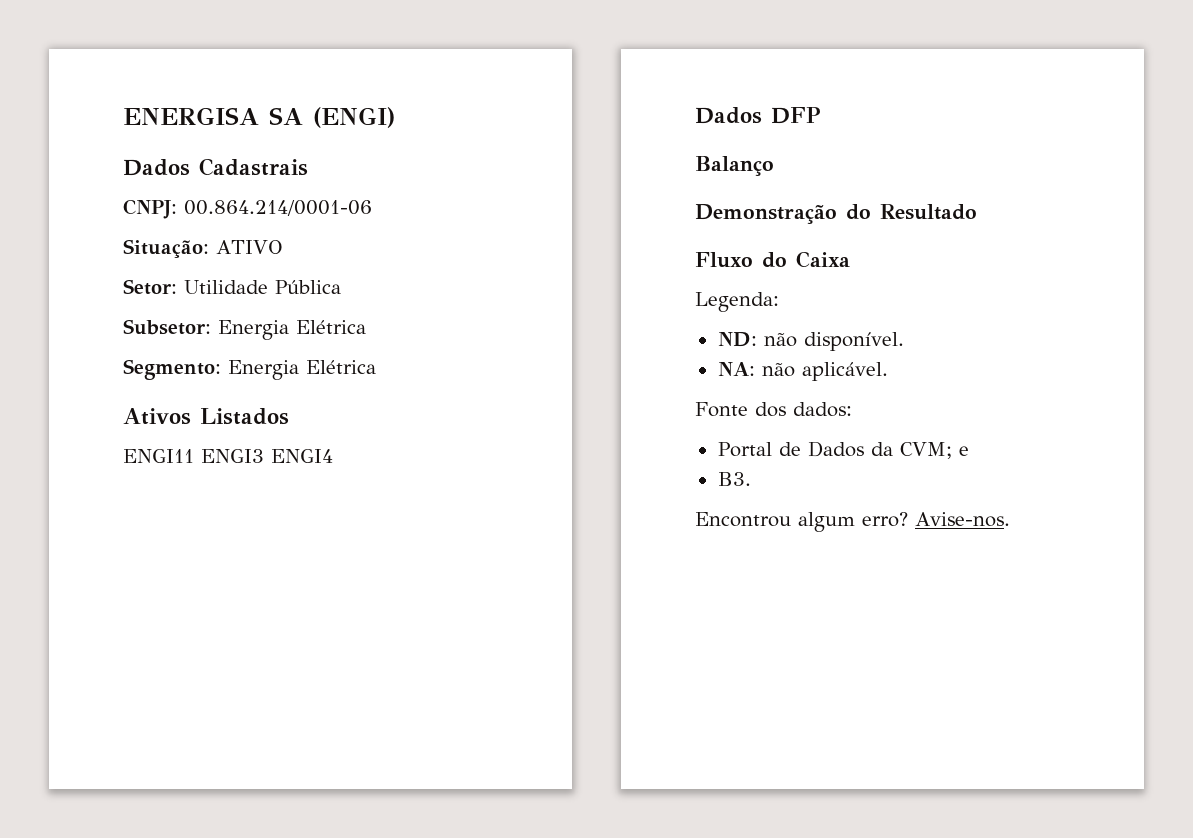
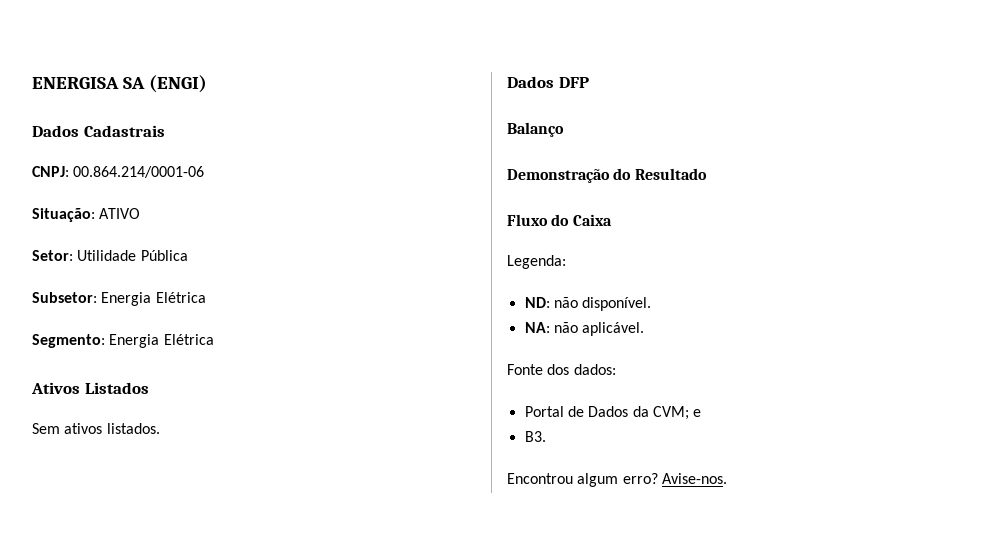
- ENGI11 ENGI3 ENGI4
+ Sem ativos listados.

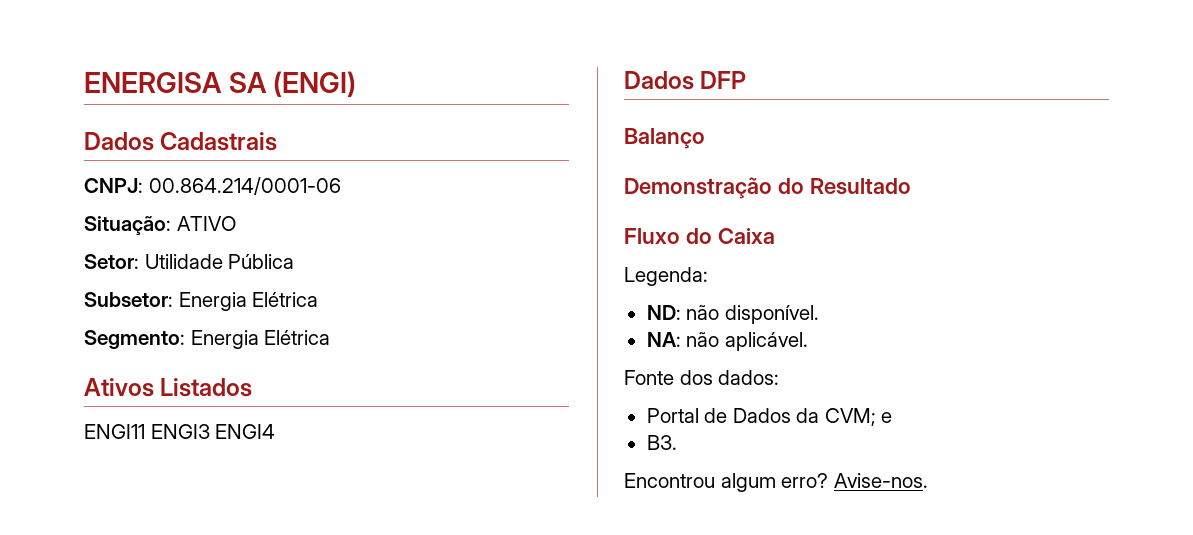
- Sem ativos listados.
+ ENGI11 ENGI3 ENGI4

